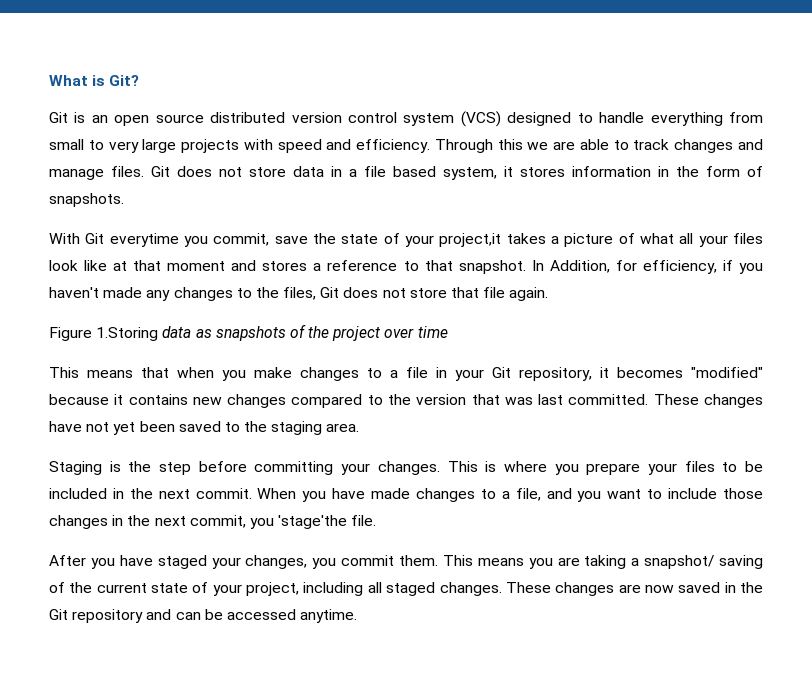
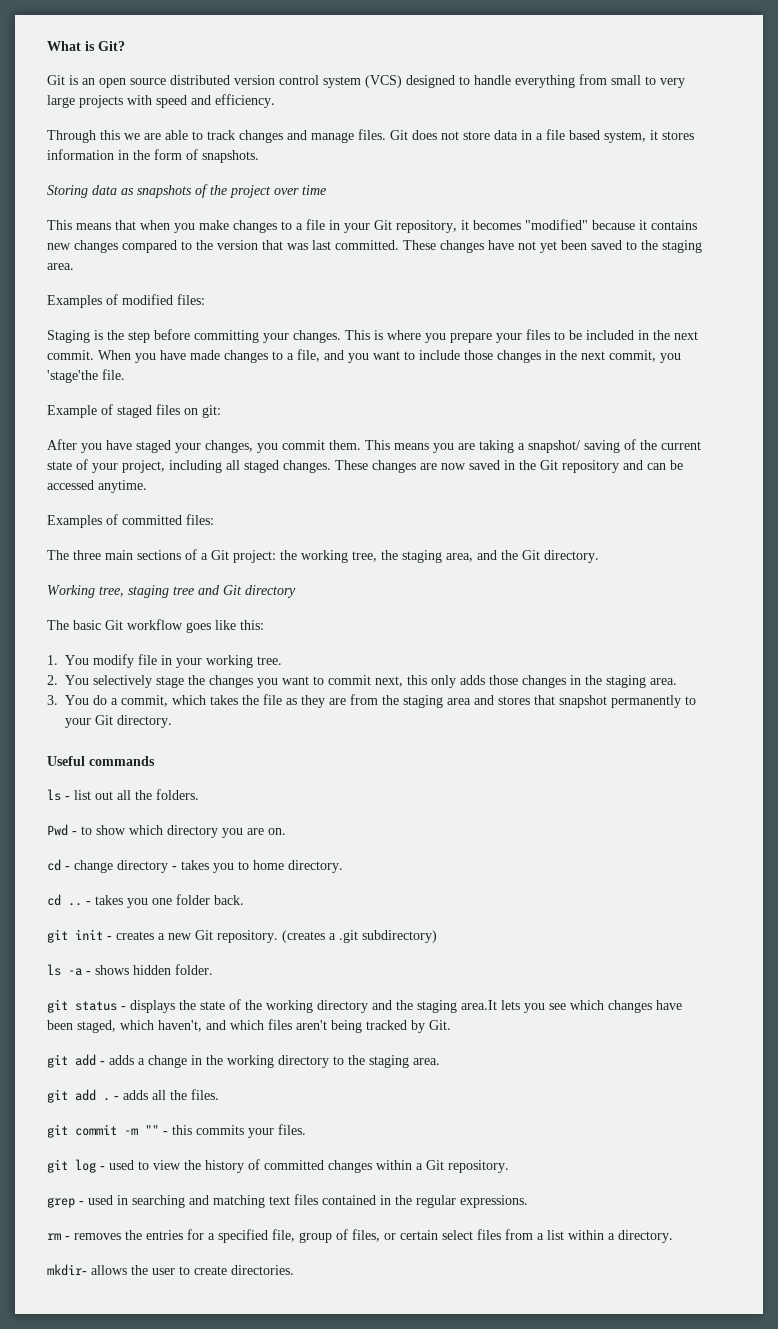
- Git is an open source distributed version control system (VCS) designed to handle everything from small to very large projects with speed and efficiency. Through this we are able to track changes and manage files.
+ Git is an open source distributed version control system (VCS) designed to handle everything from small to very large projects with speed and efficiency.
+ Through this we are able to track changes and manage files.
- With Git everytime you commit, save the state of your project,it takes a picture of what all your files look like at that moment and stores a reference to that snapshot. In Addition, for efficiency, if you haven't made any changes to the files, Git does not store that file again.
- Figure 1.Storing data as snapshots of the project over time
+ Storing data as snapshots of the project over time
+ Examples of modified files:
+ Example of staged files on git:
+ Examples of committed files:
+ The three main sections of a Git project: the working tree, the staging area, and the Git directory.
+ Working tree, staging tree and Git directory
+ The basic Git workflow goes like this:
+ 1. You modify file in your working tree.
+ 2. You selectively stage the changes you want to commit next, this only adds those changes in the staging area.
+ 3. You do a commit, which takes the file as they are from the staging area and stores that snapshot permanently to your Git directory.
+ Useful commands
+ ls - list out all the folders.
+ Pwd - to show which directory you are on.
+ cd - change directory - takes you to home directory.
+ cd .. - takes you one folder back.
+ git init - creates a new Git repository. (creates a .git subdirectory)
+ ls -a - shows hidden folder.
+ git status - displays the state of the working directory and the staging area.It lets you see which changes have been staged, which haven't, and which files aren't being tracked by Git.
+ git add - adds a change in the working directory to the staging area.
+ git add . - adds all the files.
+ git commit -m "" - this commits your files.
+ git log - used to view the history of committed changes within a Git repository.
+ grep - used in searching and matching text files contained in the regular expressions.
+ rm - removes the entries for a specified file, group of files, or certain select files from a list within a directory.
+ mkdir- allows the user to create directories.

